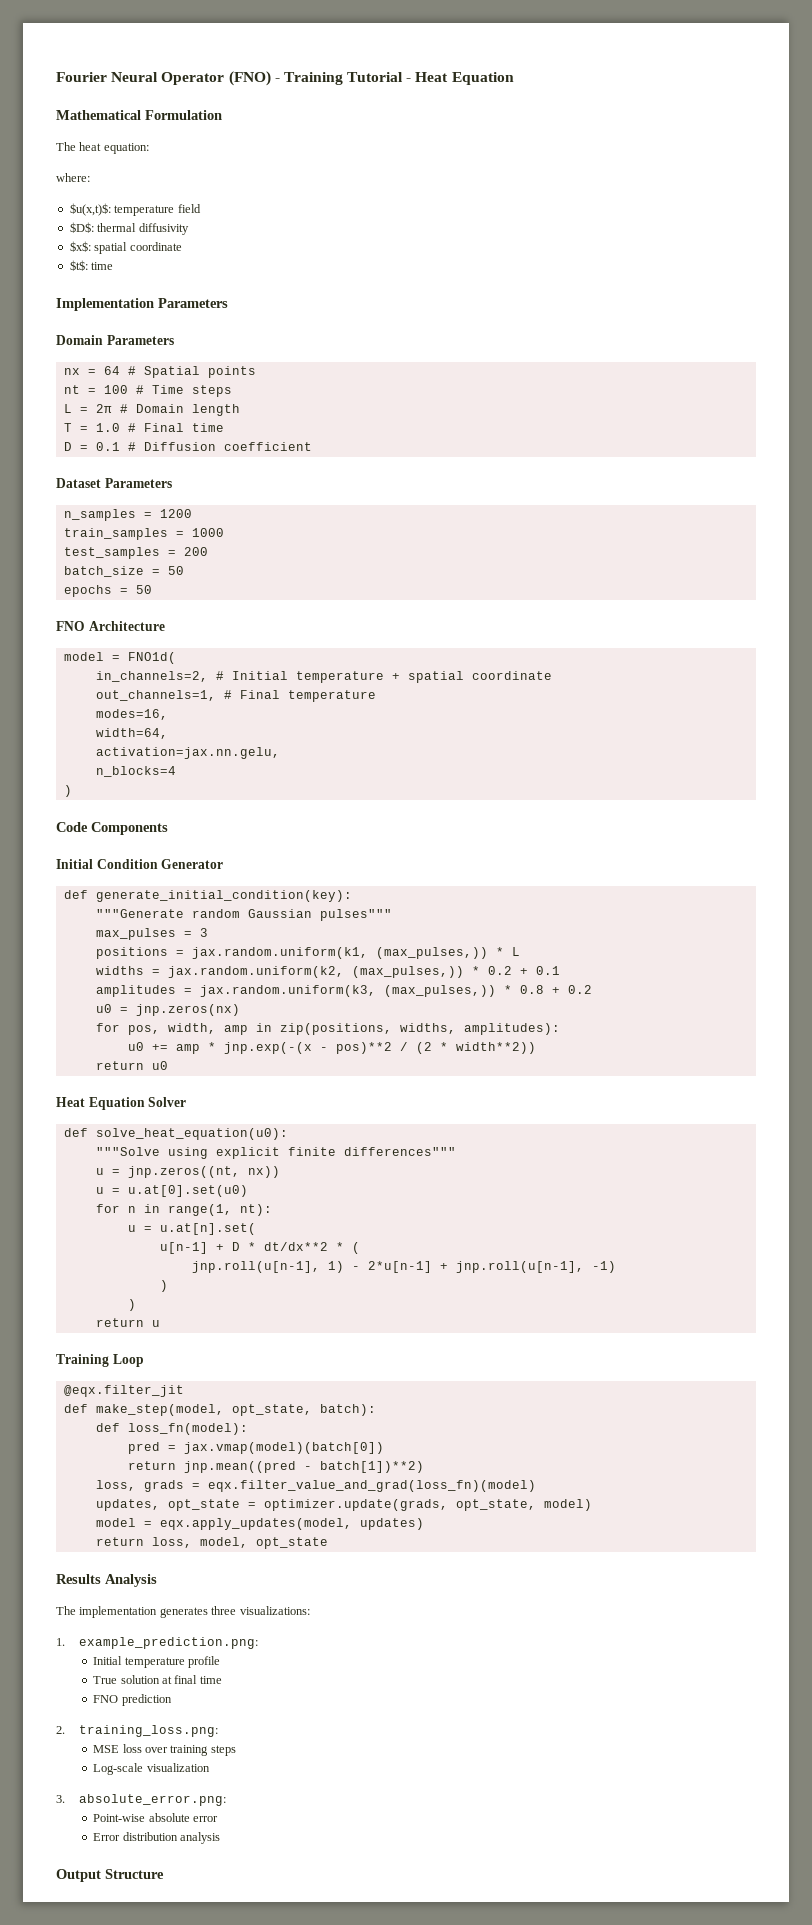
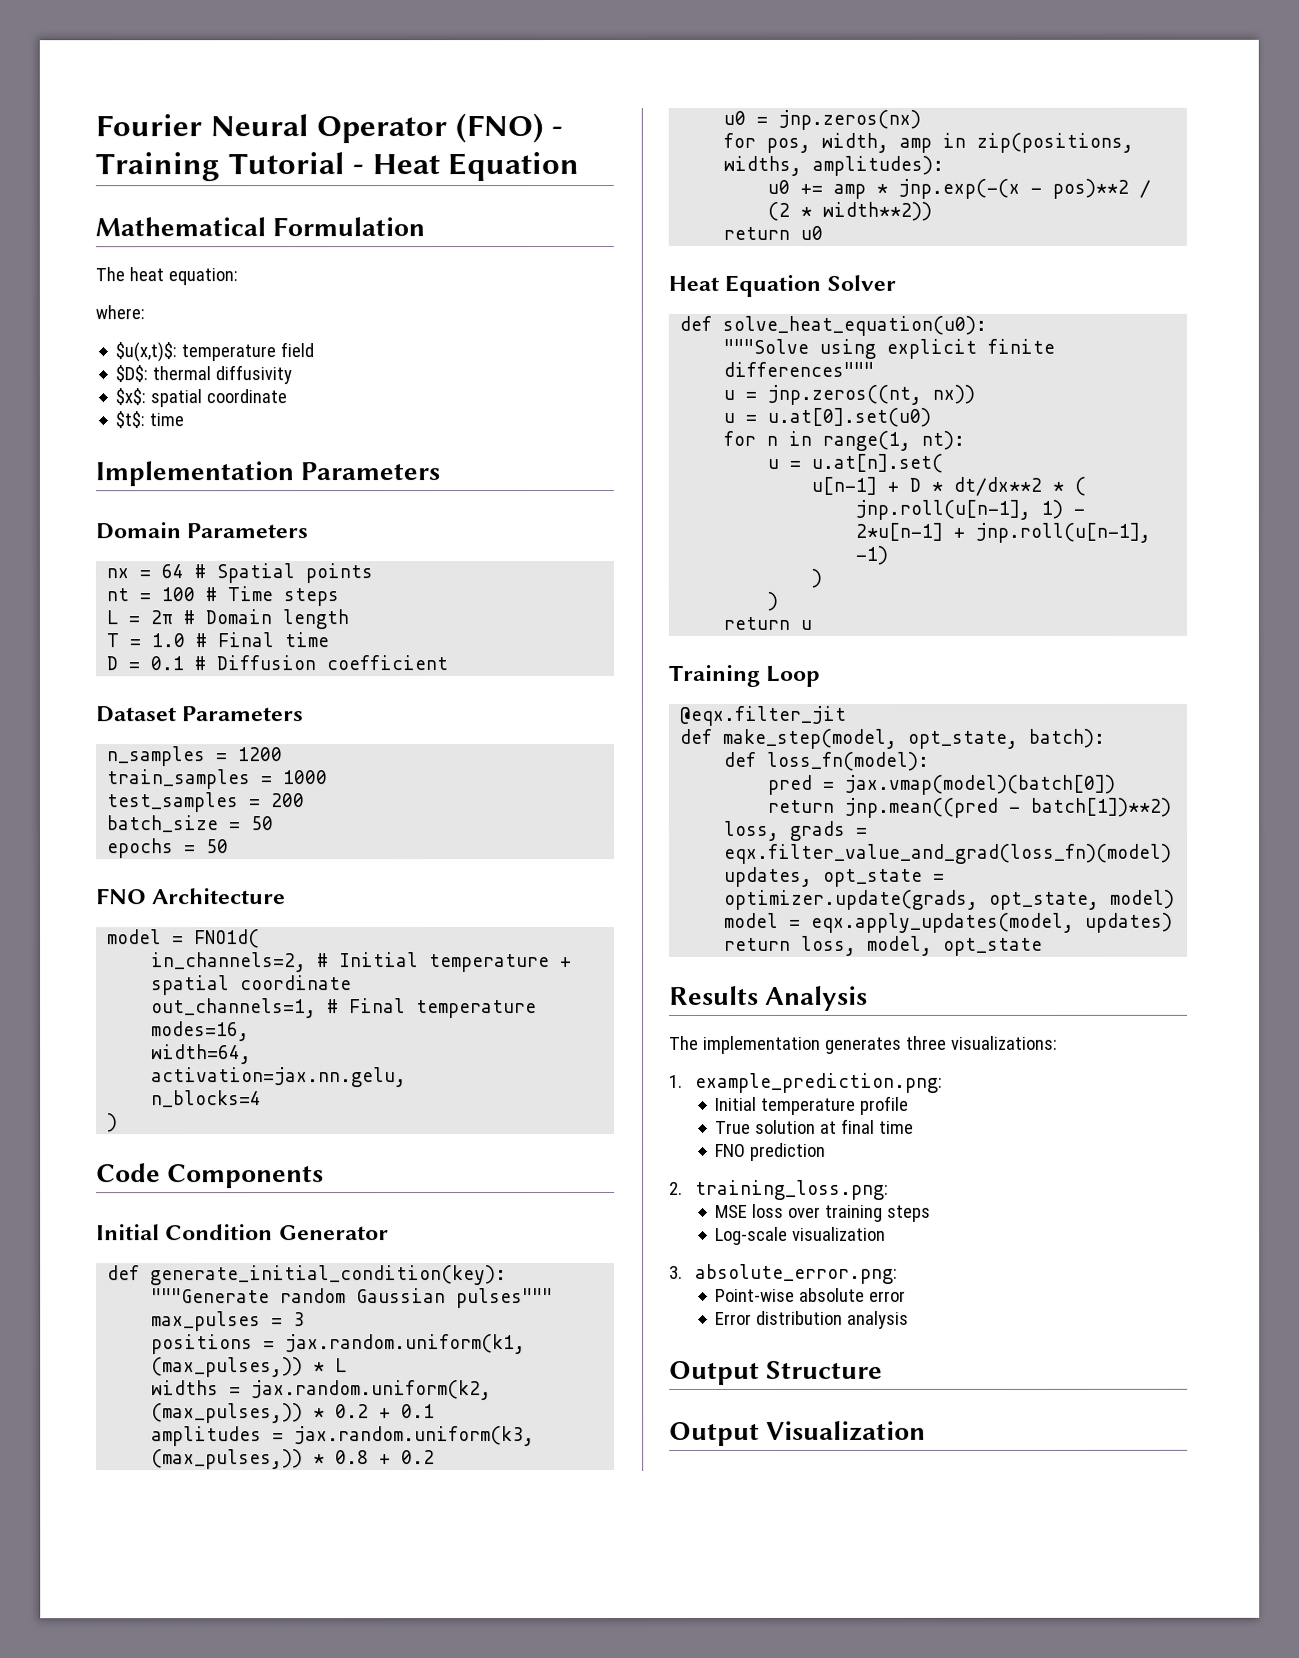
+ Output Visualization

